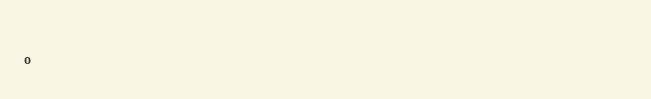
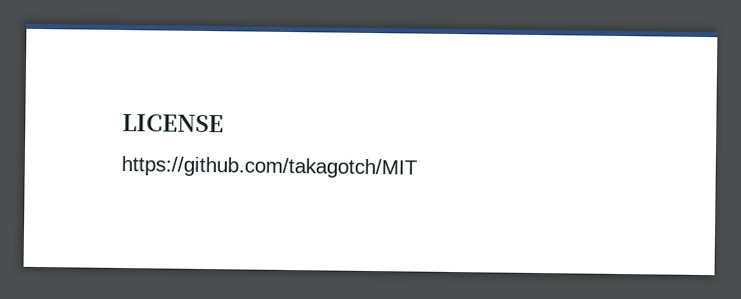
- o
+ LICENSE
+ https://github.com/takagotch/MIT

